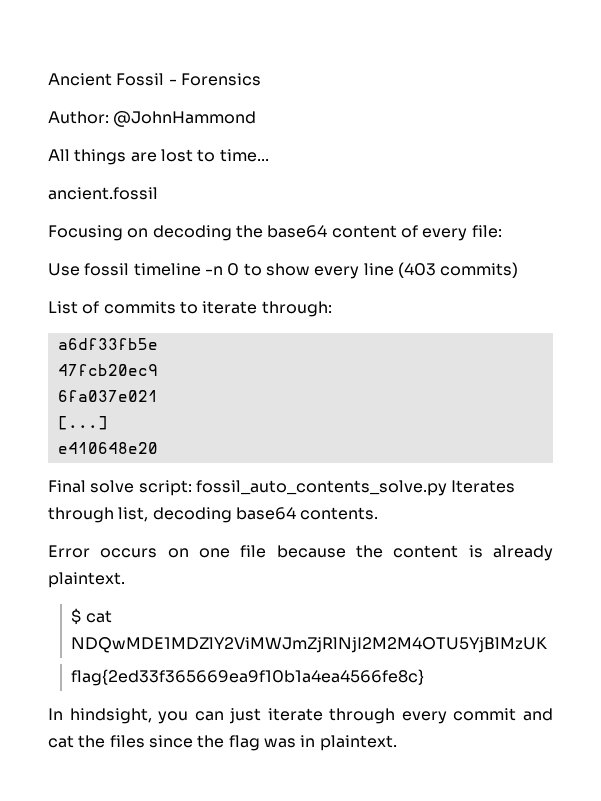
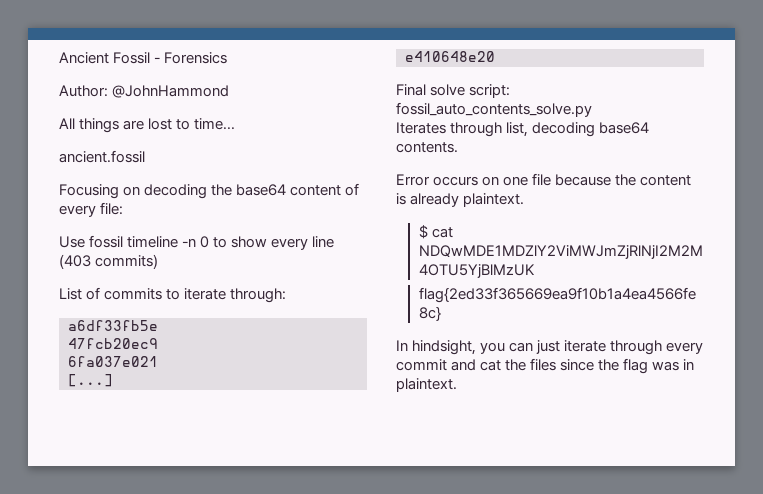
- Final solve script: fossil_auto_contents_solve.py Iterates through list, decoding base64 contents.
+ Final solve script: fossil_auto_contents_solve.py
+ Iterates through list, decoding base64 contents.

